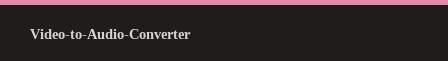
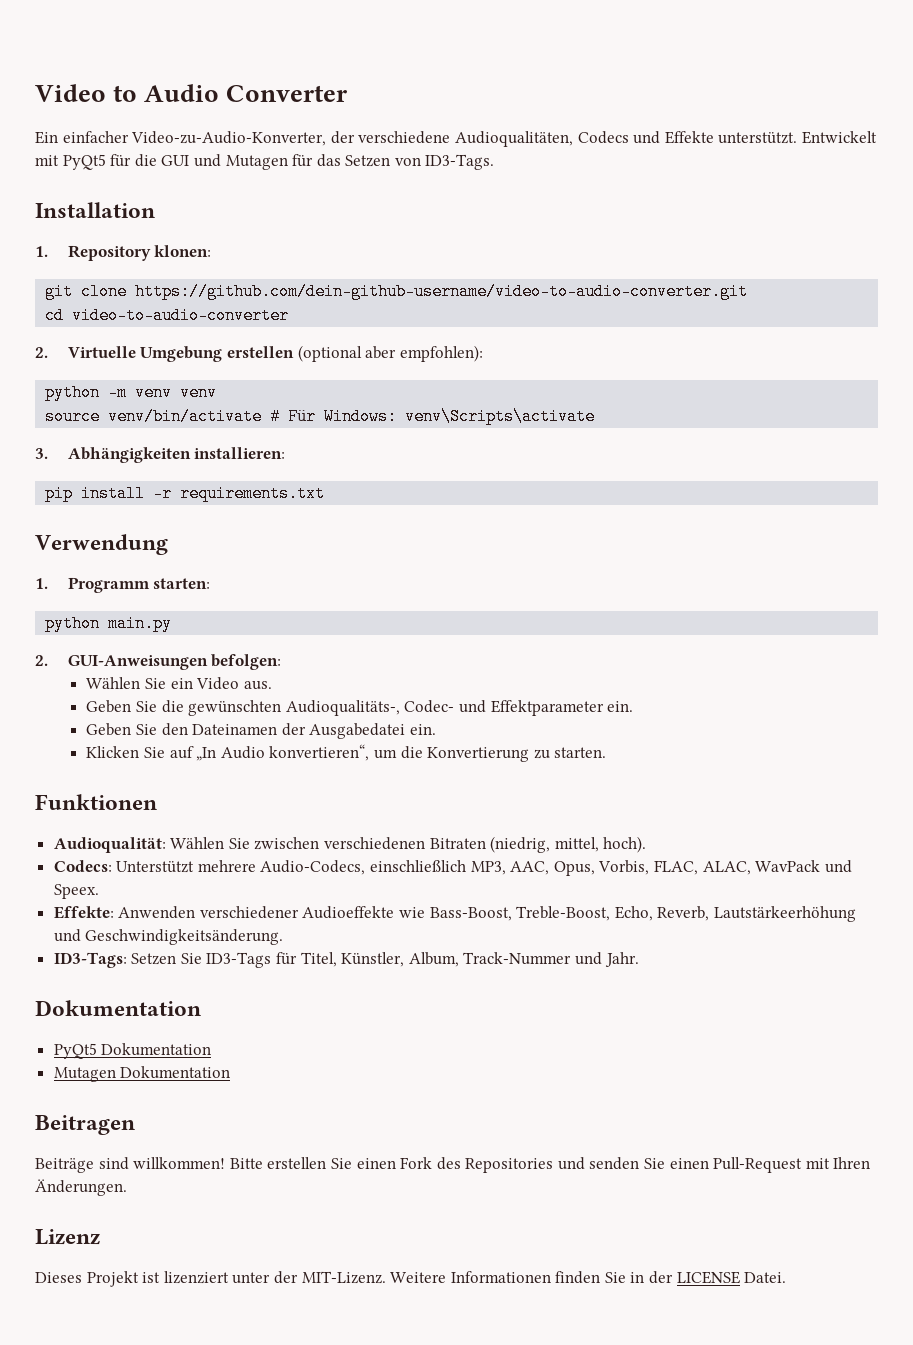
- Video-to-Audio-Converter
+ Video to Audio Converter
+ Ein einfacher Video-zu-Audio-Konverter, der verschiedene Audioqualitäten, Codecs und Effekte unterstützt. Entwickelt mit PyQt5 für die GUI und Mutagen für das Setzen von ID3-Tags.
+ Installation
+ 1. Repository klonen:
+ git clone https://github.com/dein-github-username/video-to-audio-converter.git
+ cd video-to-audio-converter
+ 2. Virtuelle Umgebung erstellen (optional aber empfohlen):
+ python -m venv venv
+ source venv/bin/activate # Für Windows: venv\Scripts\activate
+ 3. Abhängigkeiten installieren:
+ pip install -r requirements.txt
+ Verwendung
+ 1. Programm starten:
+ python main.py
+ 2. GUI-Anweisungen befolgen:
+ Wählen Sie ein Video aus.
+ Geben Sie die gewünschten Audioqualitäts-, Codec- und Effektparameter ein.
+ Geben Sie den Dateinamen der Ausgabedatei ein.
+ Klicken Sie auf „In Audio konvertieren“, um die Konvertierung zu starten.
+ Funktionen
+ Audioqualität: Wählen Sie zwischen verschiedenen Bitraten (niedrig, mittel, hoch).
+ Codecs: Unterstützt mehrere Audio-Codecs, einschließlich MP3, AAC, Opus, Vorbis, FLAC, ALAC, WavPack und Speex.
+ Effekte: Anwenden verschiedener Audioeffekte wie Bass-Boost, Treble-Boost, Echo, Reverb, Lautstärkeerhöhung und Geschwindigkeitsänderung.
+ ID3-Tags: Setzen Sie ID3-Tags für Titel, Künstler, Album, Track-Nummer und Jahr.
+ Dokumentation
+ PyQt5 Dokumentation
+ Mutagen Dokumentation
+ Beitragen
+ Beiträge sind willkommen! Bitte erstellen Sie einen Fork des Repositories und senden Sie einen Pull-Request mit Ihren Änderungen.
+ Lizenz
+ Dieses Projekt ist lizenziert unter der MIT-Lizenz. Weitere Informationen finden Sie in der LICENSE Datei.

